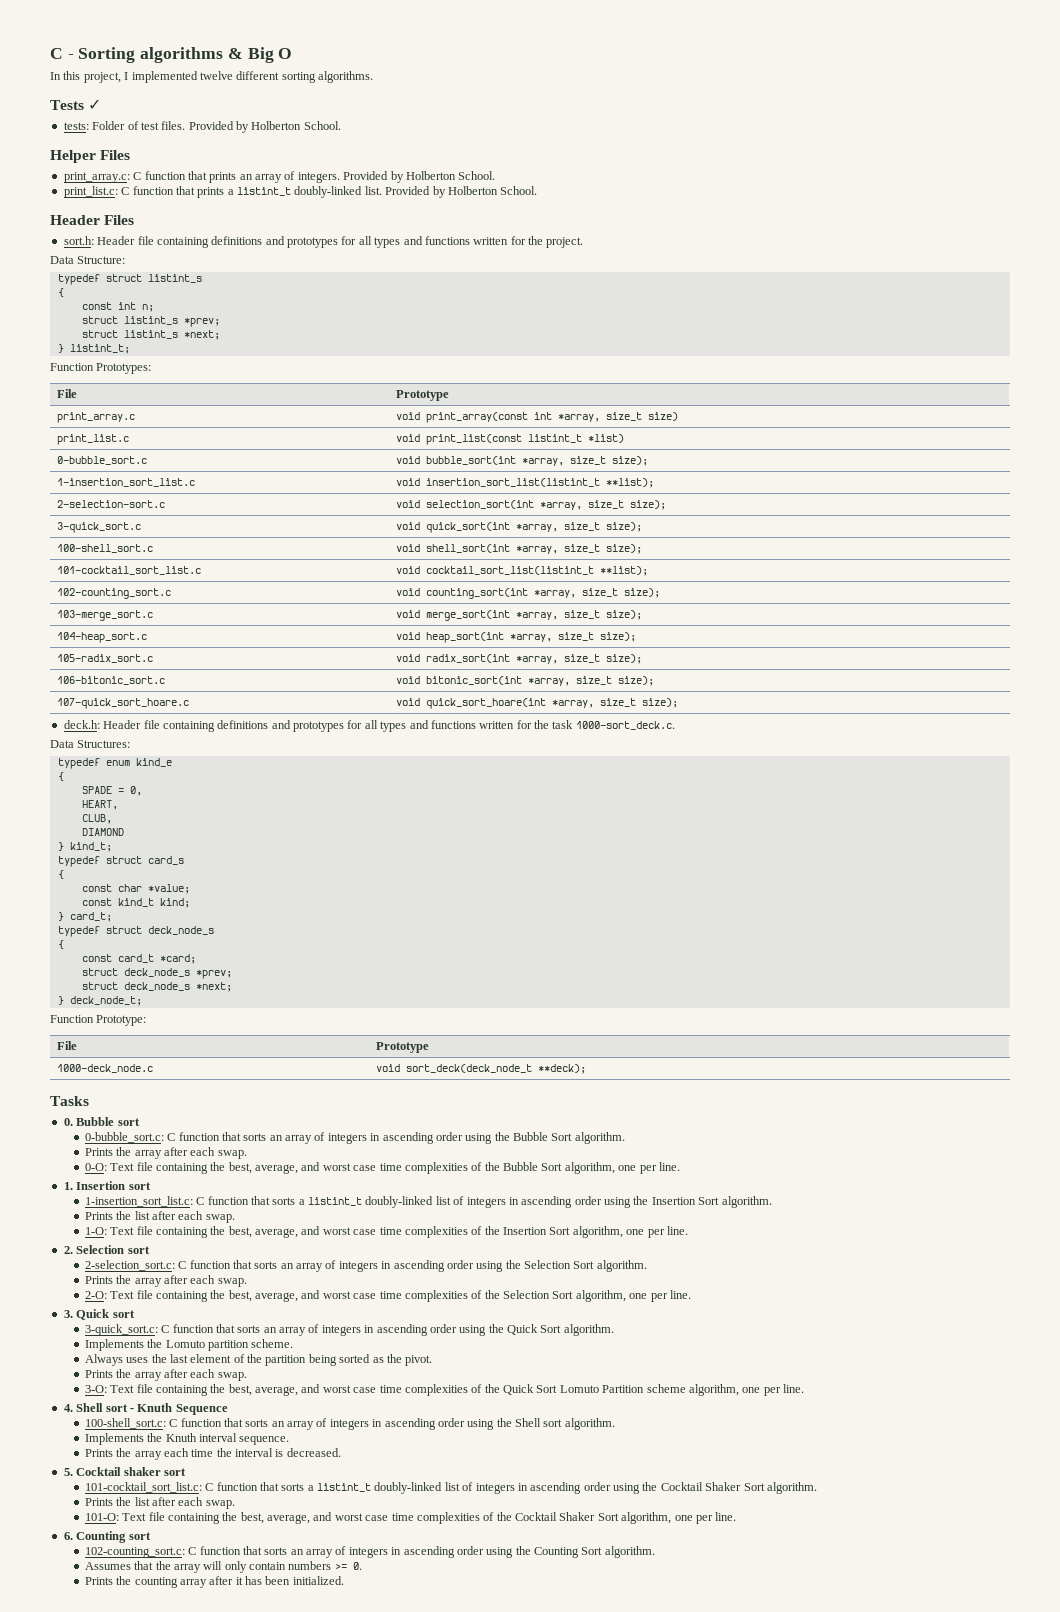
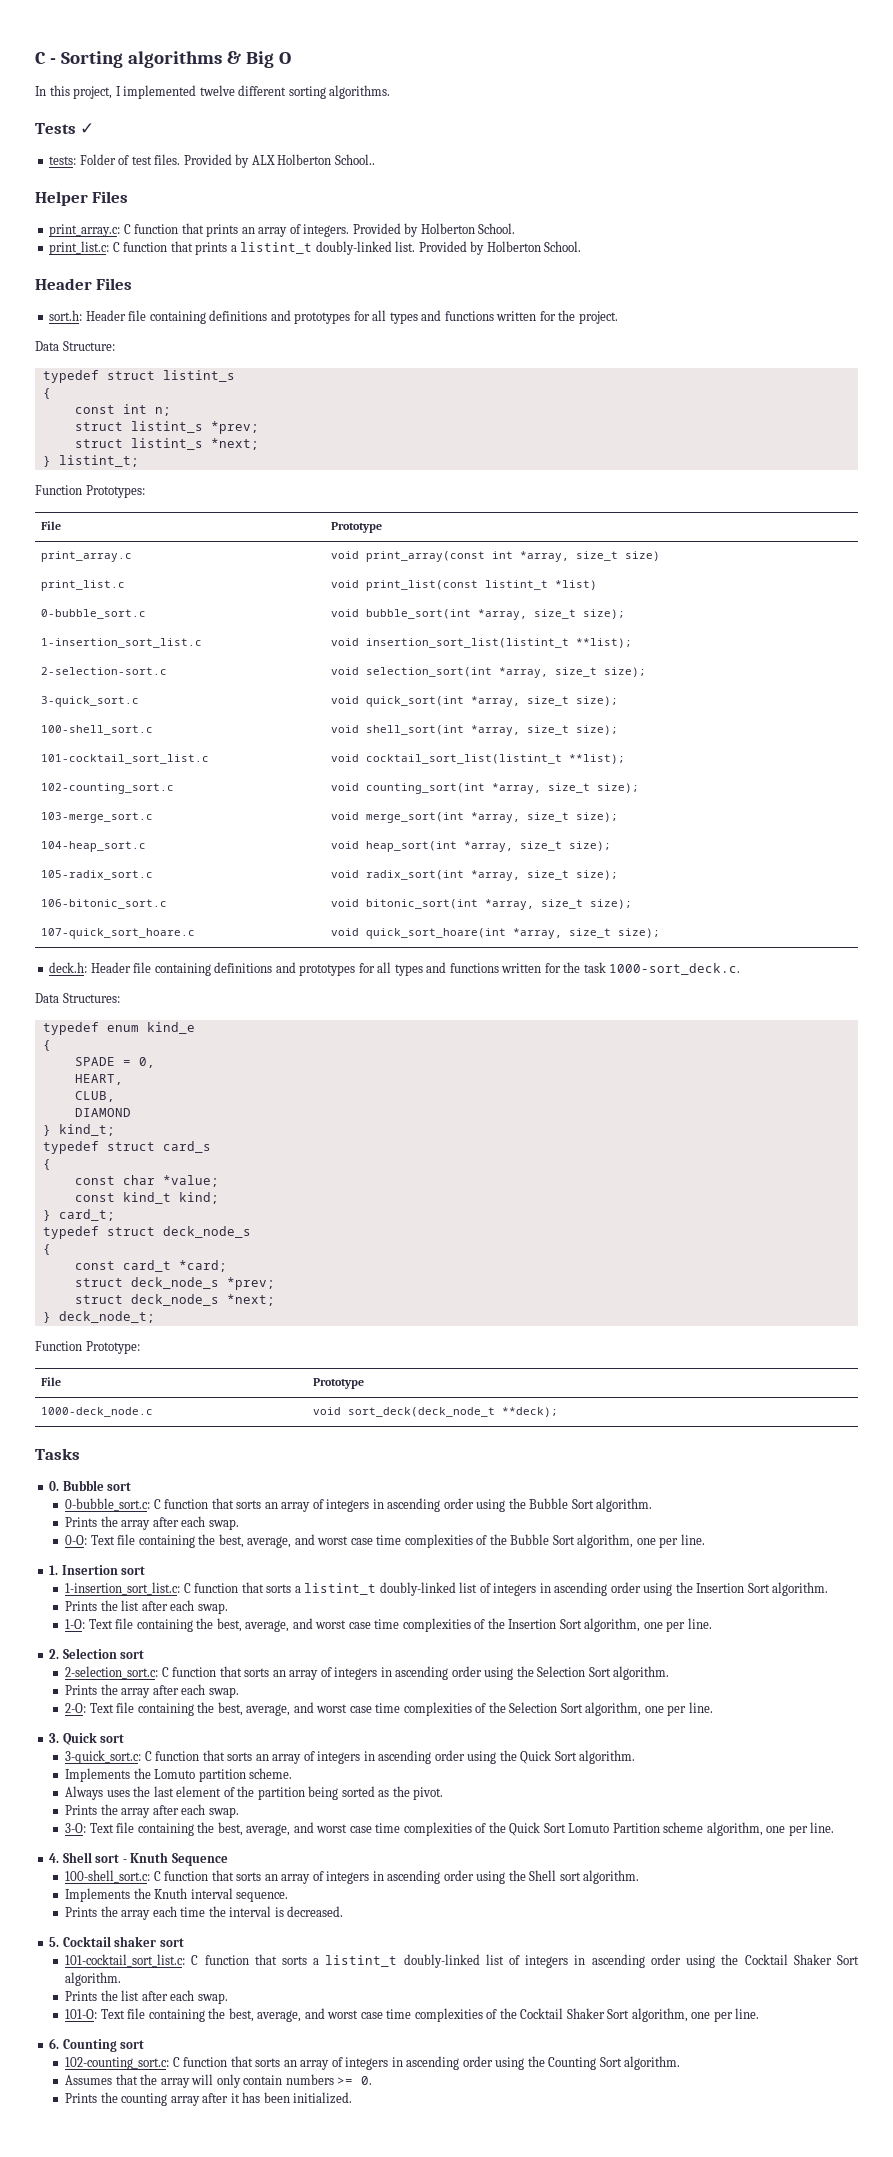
- tests: Folder of test files. Provided by Holberton School.
+ tests: Folder of test files. Provided by ALX Holberton School..

